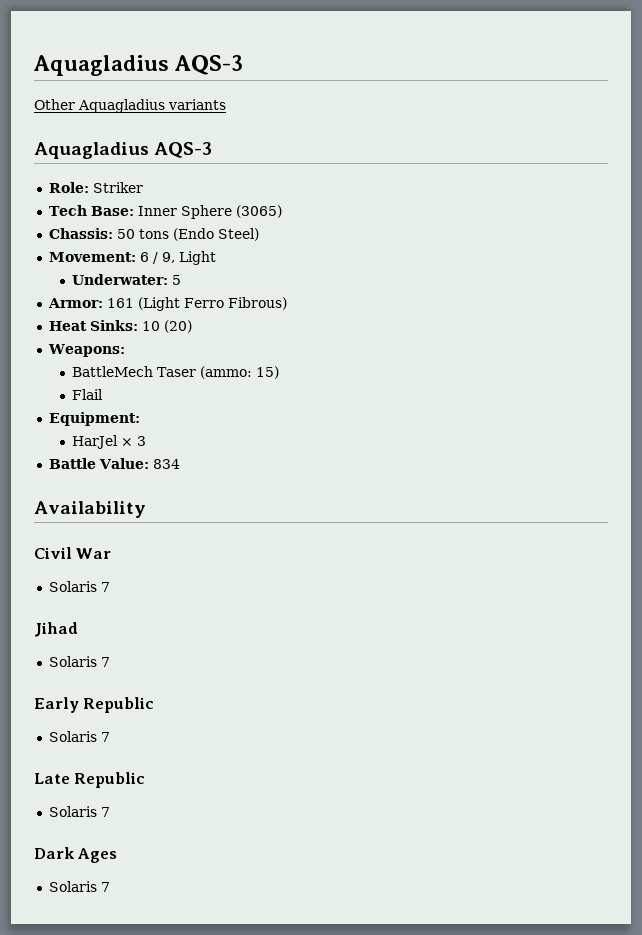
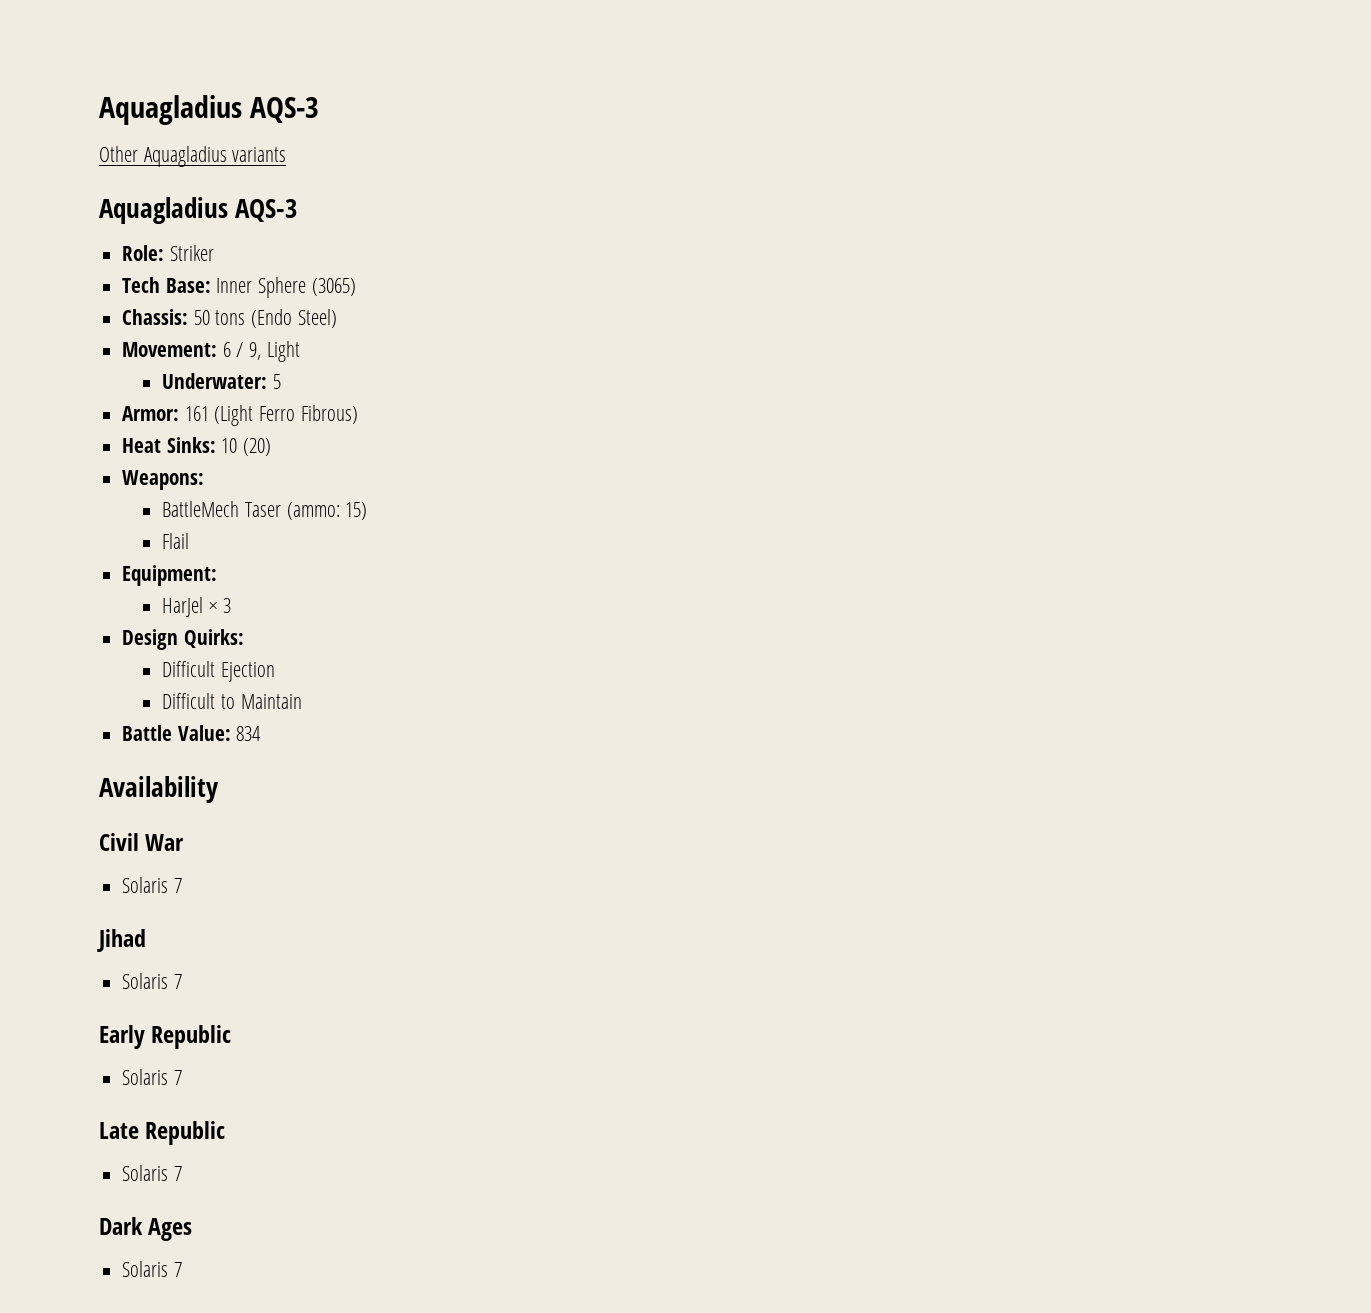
+ Design Quirks:
+ Difficult Ejection
+ Difficult to Maintain

